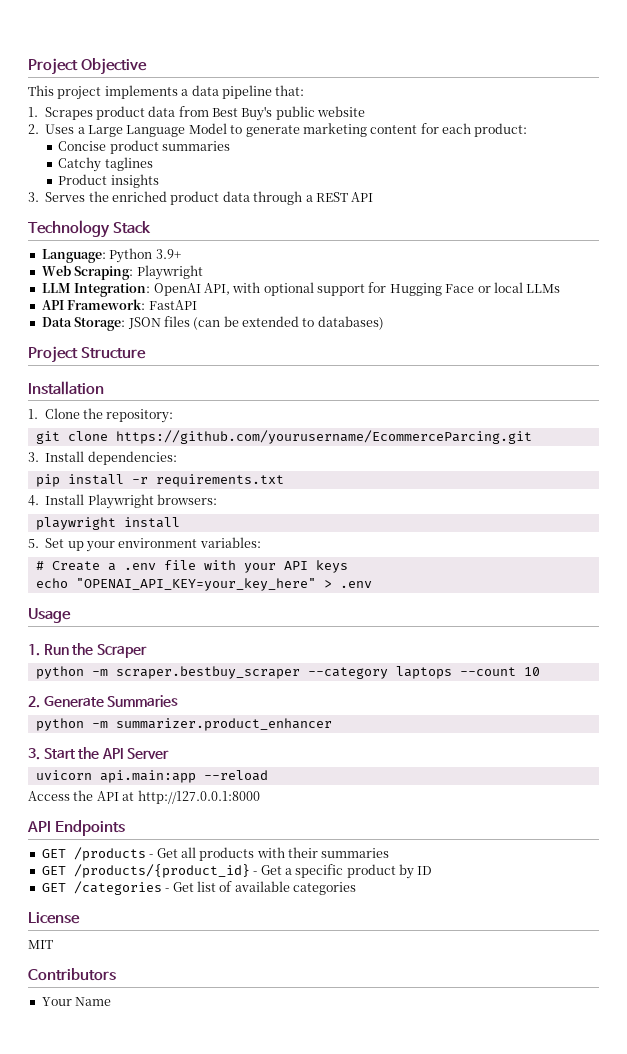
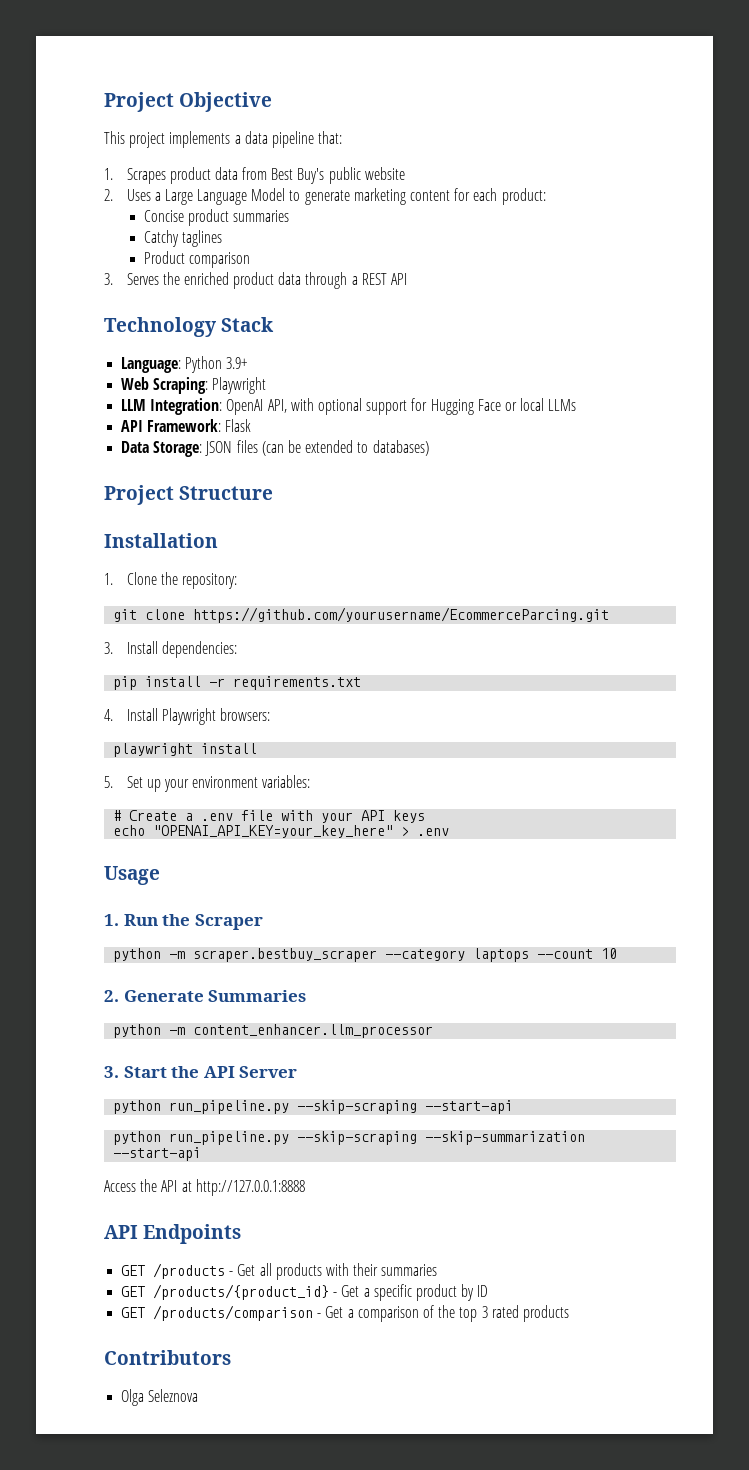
- Product insights
+ Product comparison
- API Framework: FastAPI
+ API Framework: Flask
- python -m summarizer.product_enhancer
+ python -m content_enhancer.llm_processor
- uvicorn api.main:app --reload
+ python run_pipeline.py --skip-scraping --start-api
+ python run_pipeline.py --skip-scraping --skip-summarization --start-api
- Access the API at http://127.0.0.1:8000
+ Access the API at http://127.0.0.1:8888
- GET /categories - Get list of available categories
- License
- MIT
+ GET /products/comparison - Get a comparison of the top 3 rated products
- Your Name
+ Olga Seleznova

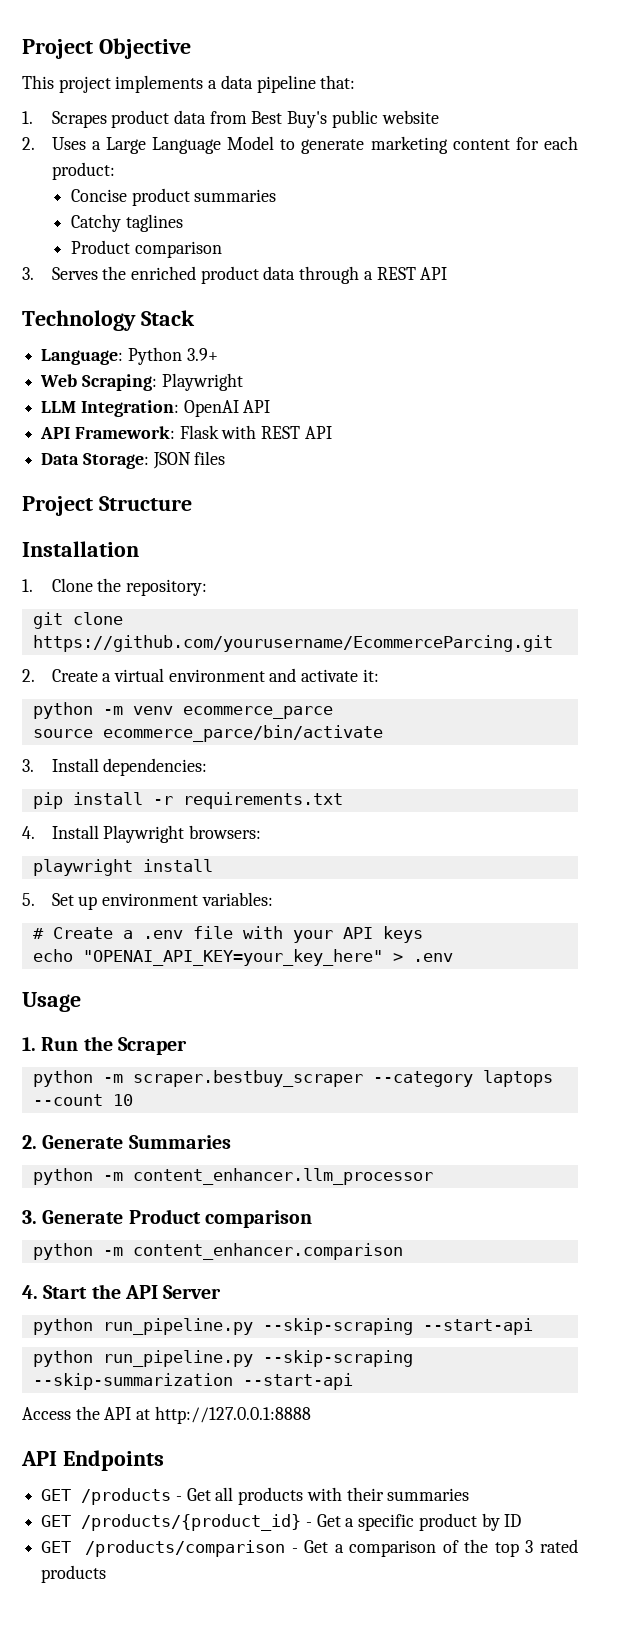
- LLM Integration: OpenAI API, with optional support for Hugging Face or local LLMs
+ LLM Integration: OpenAI API
- API Framework: Flask
+ API Framework: Flask with REST API
- Data Storage: JSON files (can be extended to databases)
+ Data Storage: JSON files
+ 2. Create a virtual environment and activate it:
+ python -m venv ecommerce_parce
+ source ecommerce_parce/bin/activate
- 5. Set up your environment variables:
+ 5. Set up environment variables:
- 3. Start the API Server
+ 3. Generate Product comparison
+ python -m content_enhancer.comparison
+ 4. Start the API Server
- Contributors
- Olga Seleznova

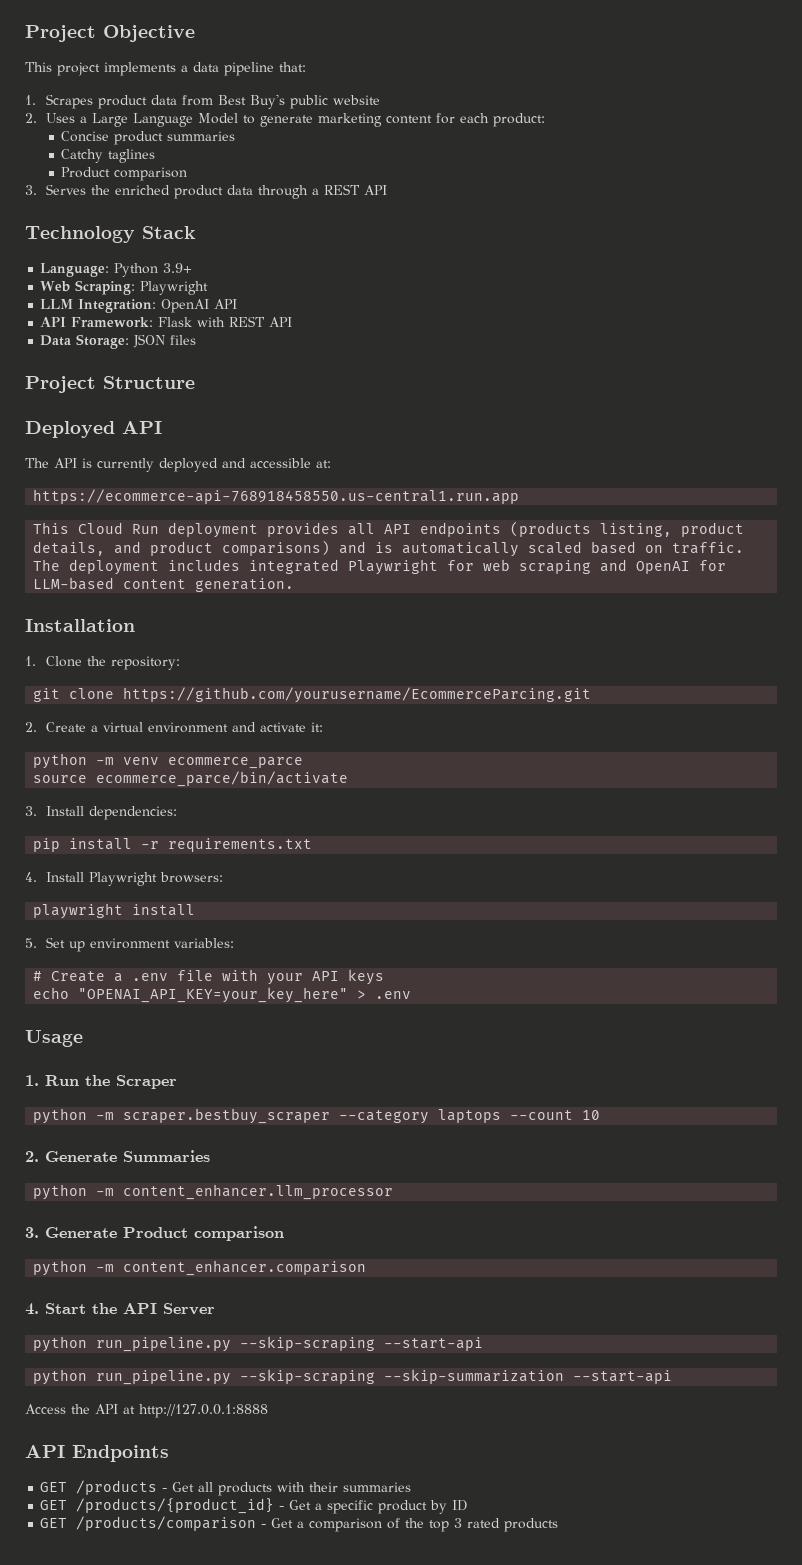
+ Deployed API
+ The API is currently deployed and accessible at:
+ https://ecommerce-api-768918458550.us-central1.run.app
+ This Cloud Run deployment provides all API endpoints (products listing, product details, and product comparisons) and is automatically scaled based on traffic. The deployment includes integrated Playwright for web scraping and OpenAI for LLM-based content generation.

